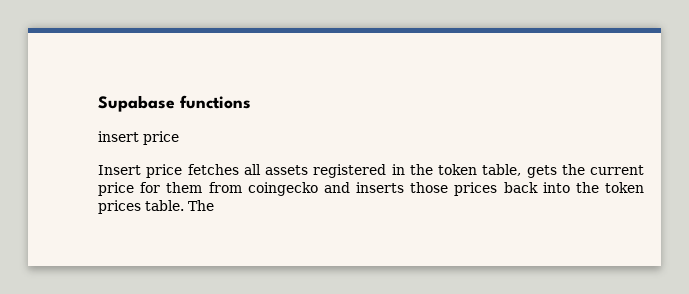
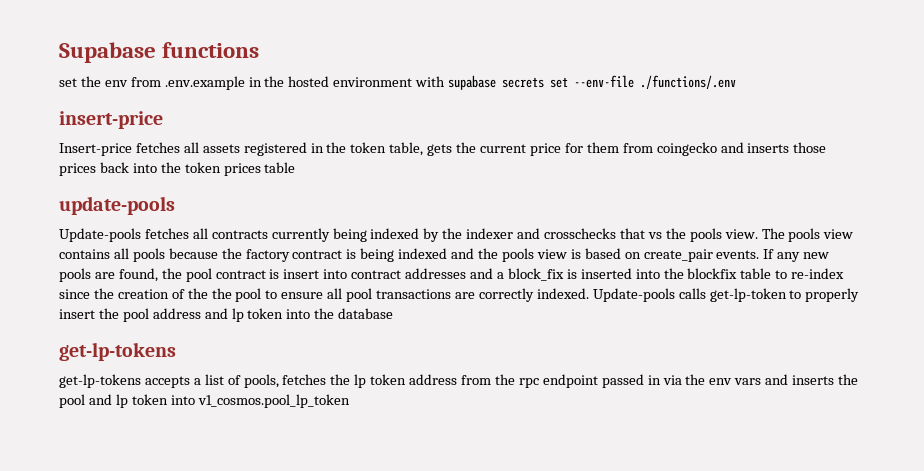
- insert price
- Insert price fetches all assets registered in the token table, gets the current price for them from coingecko and inserts those prices back into the token prices table. The
+ set the env from .env.example in the hosted environment with supabase secrets set --env-file ./functions/.env
+ insert-price
+ Insert-price fetches all assets registered in the token table, gets the current price for them from coingecko and inserts those prices back into the token prices table
+ update-pools
+ Update-pools fetches all contracts currently being indexed by the indexer and crosschecks that vs the pools view. The pools view contains all pools because the factory contract is being indexed and the pools view is based on create_pair events. If any new pools are found, the pool contract is insert into contract addresses and a block_fix is inserted into the blockfix table to re-index since the creation of the the pool to ensure all pool transactions are correctly indexed. Update-pools calls get-lp-token to properly insert the pool address and lp token into the database
+ get-lp-tokens
+ get-lp-tokens accepts a list of pools, fetches the lp token address from the rpc endpoint passed in via the env vars and inserts the pool and lp token into v1_cosmos.pool_lp_token

